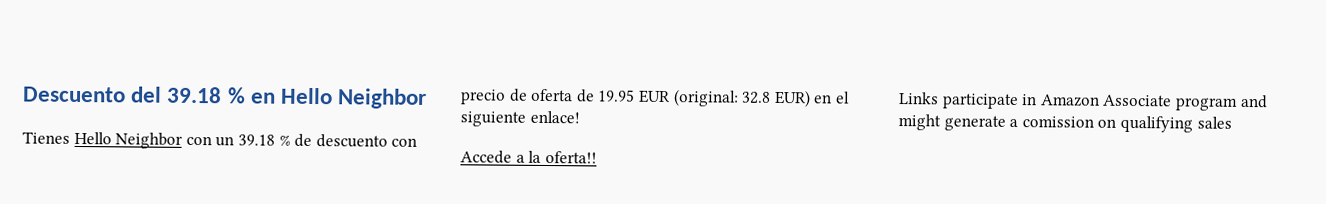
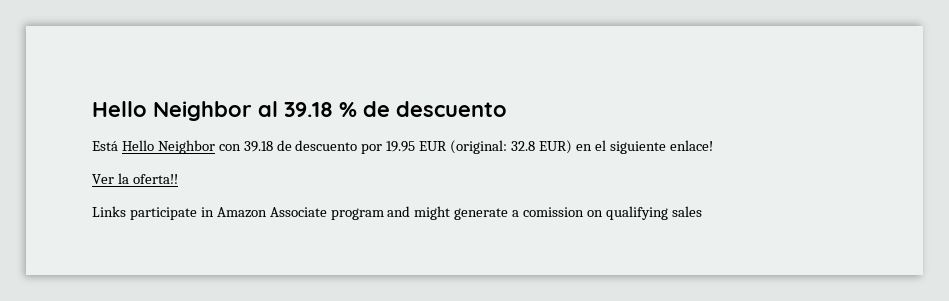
- Descuento del 39.18 % en Hello Neighbor
- Tienes Hello Neighbor con un 39.18 % de descuento con precio de oferta de 19.95 EUR (original: 32.8 EUR) en el siguiente enlace!
+ Hello Neighbor al 39.18 % de descuento
+ Está Hello Neighbor con 39.18 de descuento por 19.95 EUR (original: 32.8 EUR) en el siguiente enlace!
- Accede a la oferta!!
+ Ver la oferta!!

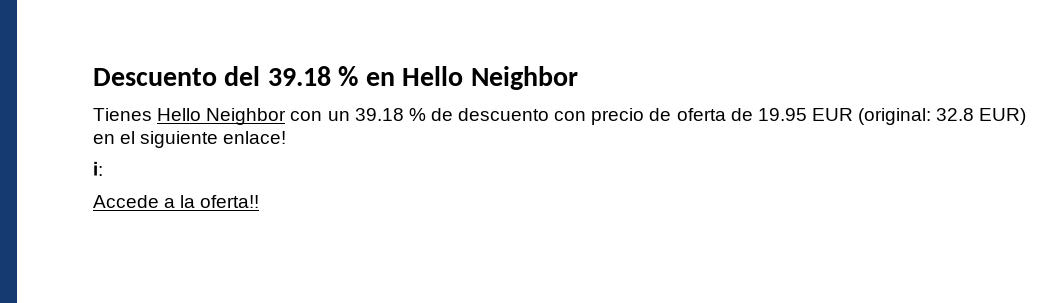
- Hello Neighbor al 39.18 % de descuento
- Está Hello Neighbor con 39.18 de descuento por 19.95 EUR (original: 32.8 EUR) en el siguiente enlace!
+ Descuento del 39.18 % en Hello Neighbor
+ Tienes Hello Neighbor con un 39.18 % de descuento con precio de oferta de 19.95 EUR (original: 32.8 EUR) en el siguiente enlace!
- Ver la oferta!!
+ ℹ:
+ Accede a la oferta!!
- Links participate in Amazon Associate program and might generate a comission on qualifying sales

